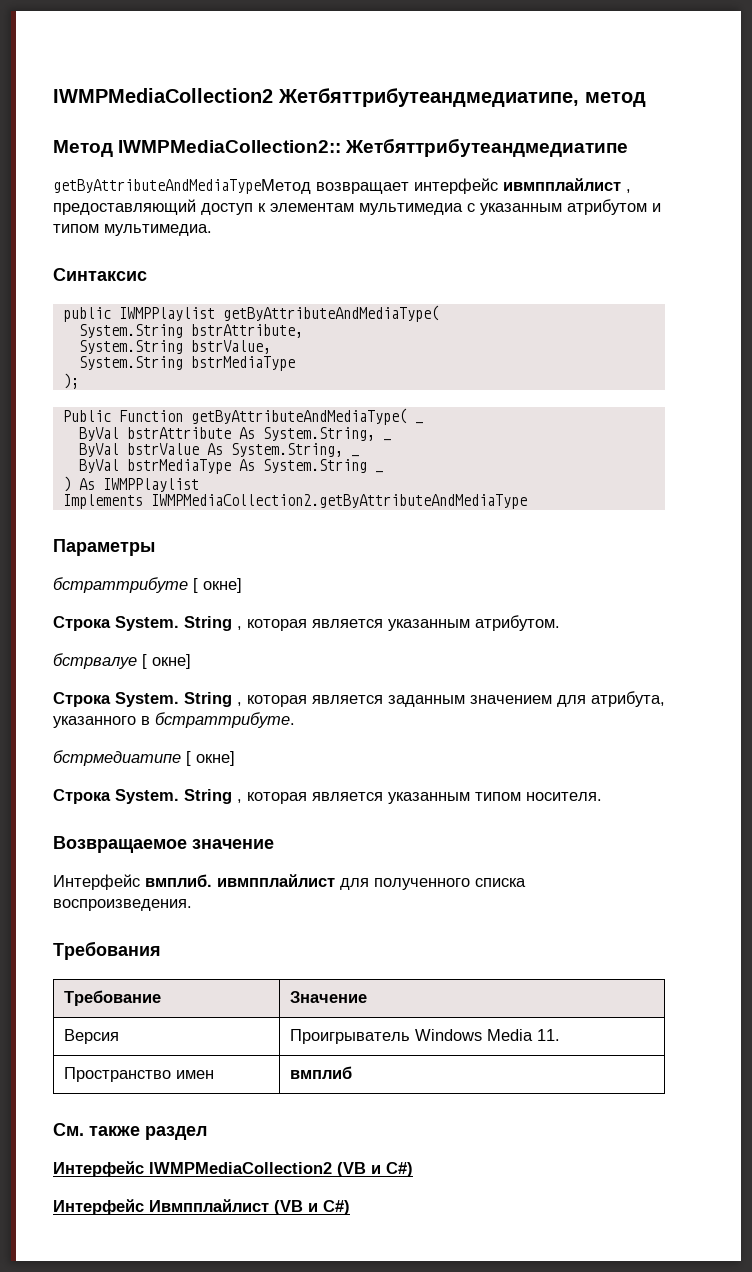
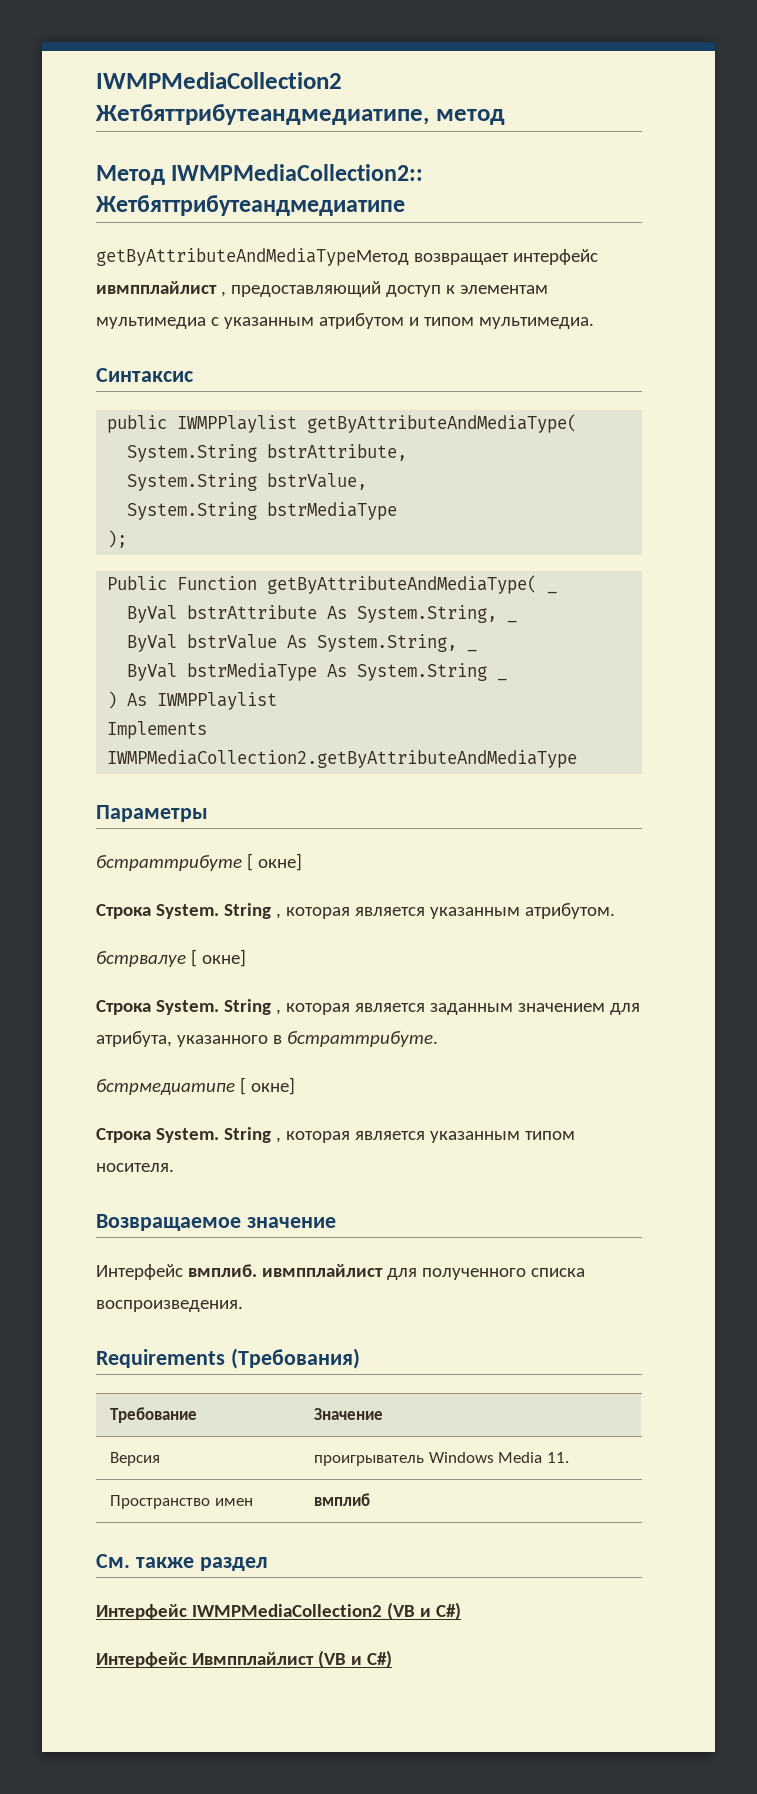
- Требования
+ Requirements (Требования)
- Версия | Проигрыватель Windows Media 11.
+ Версия | проигрыватель Windows Media 11.

